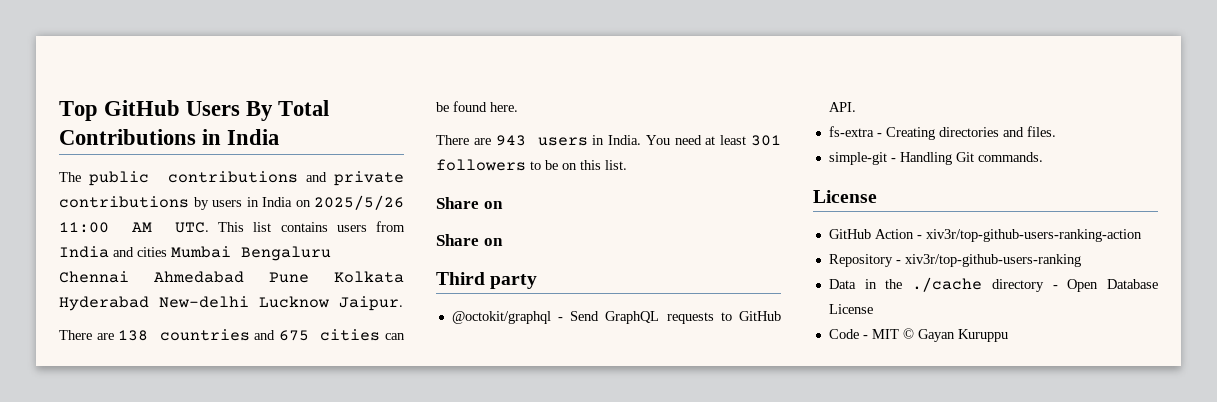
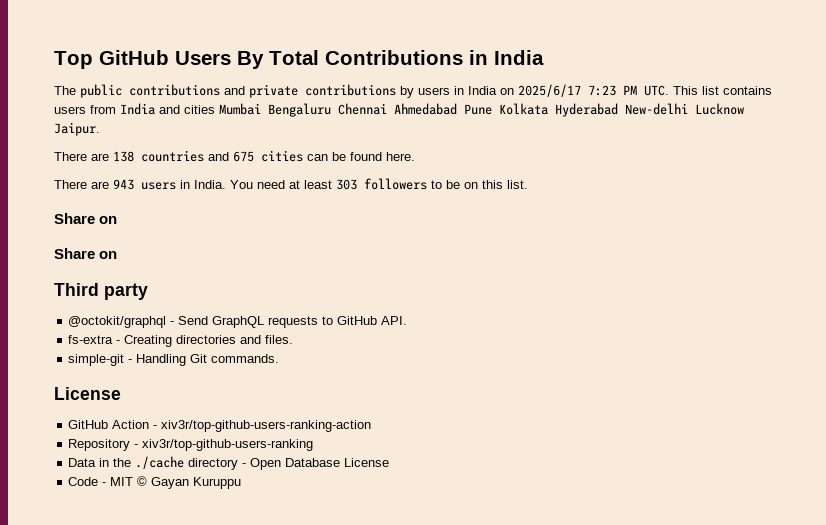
- The public contributions and private contributions by users in India on 2025/5/26 11:00 AM UTC. This list contains users from India and cities Mumbai Bengaluru Chennai Ahmedabad Pune Kolkata Hyderabad New-delhi Lucknow Jaipur.
+ The public contributions and private contributions by users in India on 2025/6/17 7:23 PM UTC. This list contains users from India and cities Mumbai Bengaluru Chennai Ahmedabad Pune Kolkata Hyderabad New-delhi Lucknow Jaipur.
- You need at least 301 followers to be on this list.
+ You need at least 303 followers to be on this list.

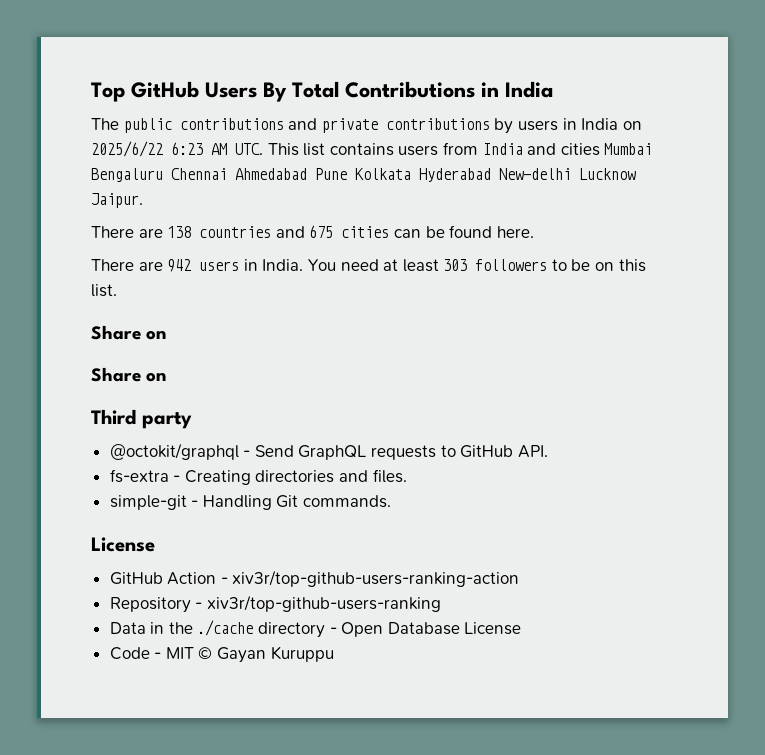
- The public contributions and private contributions by users in India on 2025/6/17 7:23 PM UTC. This list contains users from India and cities Mumbai Bengaluru Chennai Ahmedabad Pune Kolkata Hyderabad New-delhi Lucknow Jaipur.
+ The public contributions and private contributions by users in India on 2025/6/22 6:23 AM UTC. This list contains users from India and cities Mumbai Bengaluru Chennai Ahmedabad Pune Kolkata Hyderabad New-delhi Lucknow Jaipur.
- There are 943 users in India.
+ There are 942 users in India.

